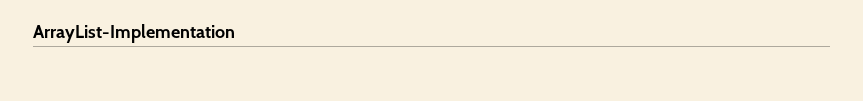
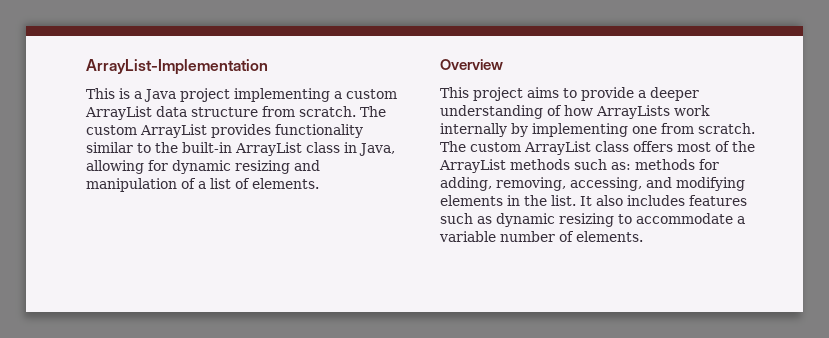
+ This is a Java project implementing a custom ArrayList data structure from scratch. The custom ArrayList provides functionality similar to the built-in ArrayList class in Java, allowing for dynamic resizing and manipulation of a list of elements.
+ Overview
+ This project aims to provide a deeper understanding of how ArrayLists work internally by implementing one from scratch. The custom ArrayList class offers most of the ArrayList methods such as: methods for adding, removing, accessing, and modifying elements in the list. It also includes features such as dynamic resizing to accommodate a variable number of elements.

